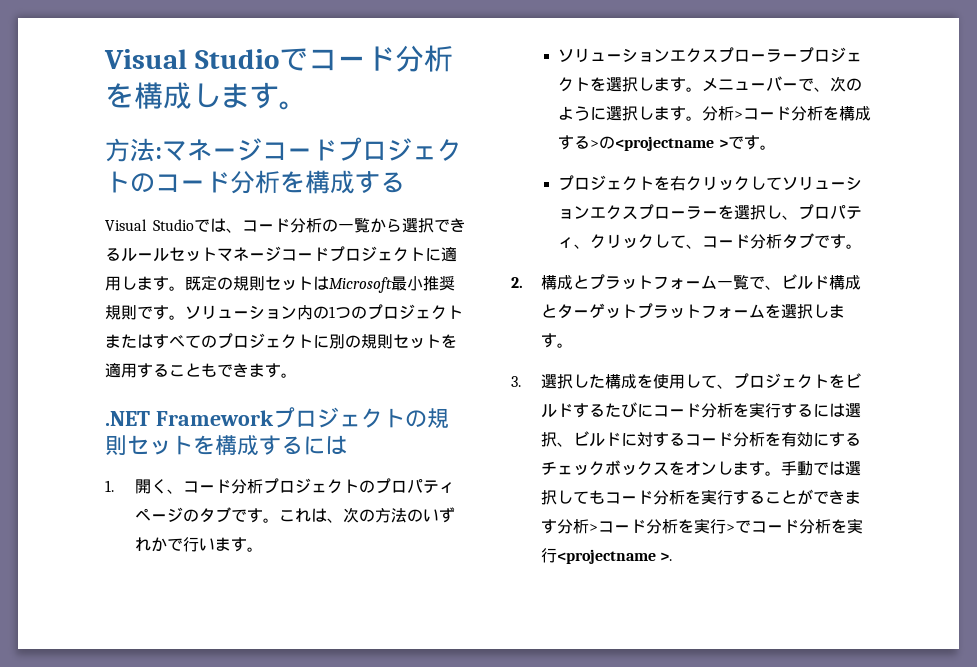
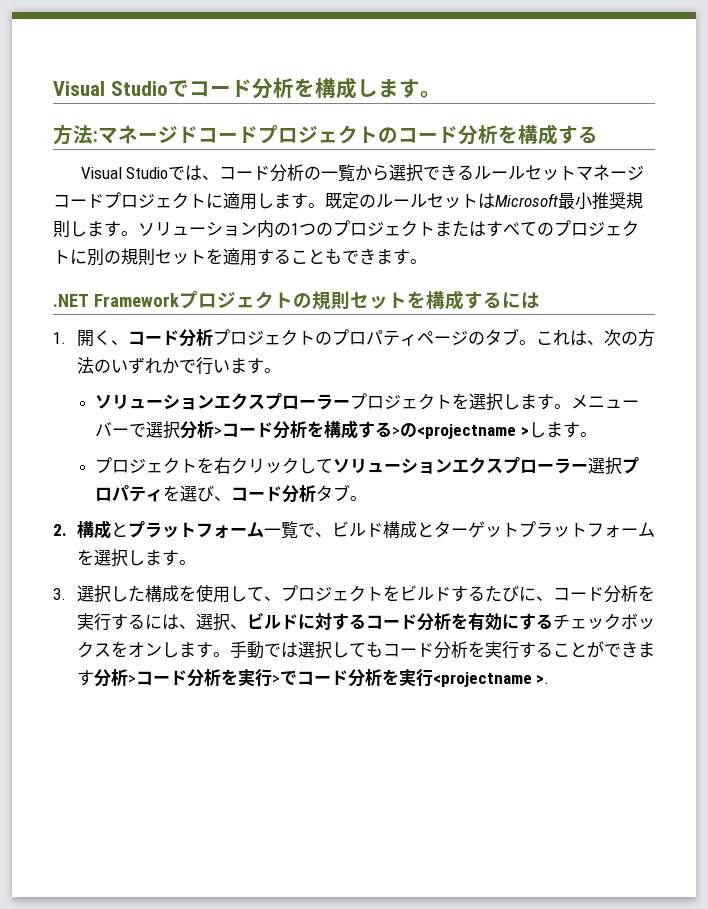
- 方法:マネージコードプロジェクトのコード分析を構成する
+ 方法:マネージドコードプロジェクトのコード分析を構成する
- 既定の規則セットはMicrosoft最小推奨規則です。
+ 既定のルールセットはMicrosoft最小推奨規則します。
- 1.開く、コード分析プロジェクトのプロパティページのタブです。
+ 1.開く、コード分析プロジェクトのプロパティページのタブ。
- メニューバーで、次のように選択します。分析>コード分析を構成する>の<projectname >です。
+ メニューバーで選択分析>コード分析を構成する>の<projectname >します。
- プロジェクトを右クリックしてソリューションエクスプローラーを選択し、プロパティ、クリックして、コード分析タブです。
+ プロジェクトを右クリックしてソリューションエクスプローラー選択プロパティを選び、コード分析タブ。
- 3.選択した構成を使用して、プロジェクトをビルドするたびにコード分析を実行するには選択、ビルドに対するコード分析を有効にするチェックボックスをオンします。
+ 3.選択した構成を使用して、プロジェクトをビルドするたびに、コード分析を実行するには、選択、ビルドに対するコード分析を有効にするチェックボックスをオンします。

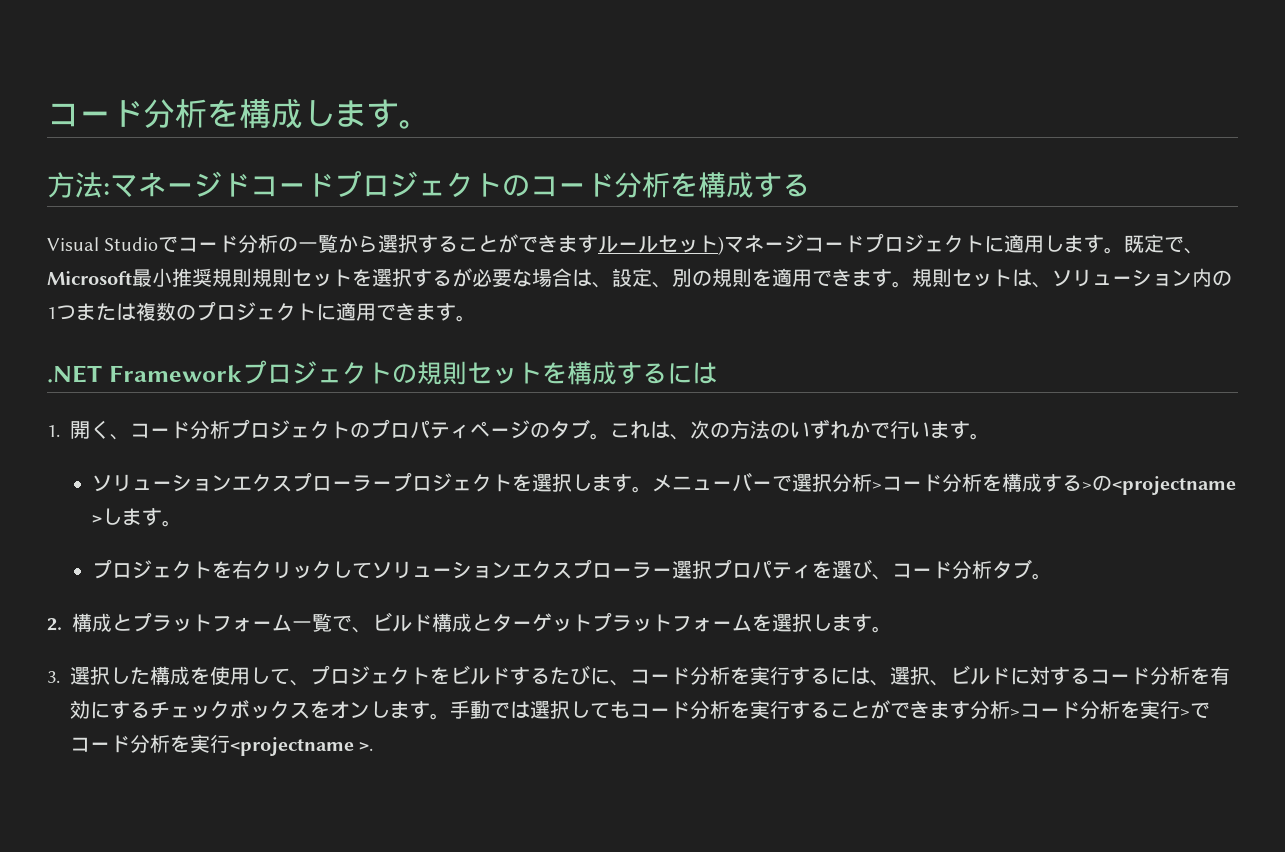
- Visual Studioでコード分析を構成します。
+ コード分析を構成します。
- Visual Studioでは、コード分析の一覧から選択できるルールセットマネージコードプロジェクトに適用します。
+ Visual Studioでコード分析の一覧から選択することができますルールセット)マネージコードプロジェクトに適用します。
- 既定のルールセットはMicrosoft最小推奨規則します。ソリューション内の1つのプロジェクトまたはすべてのプロジェクトに別の規則セットを適用することもできます。
+ 既定で、Microsoft最小推奨規則規則セットを選択するが必要な場合は、設定、別の規則を適用できます。規則セットは、ソリューション内の1つまたは複数のプロジェクトに適用できます。

